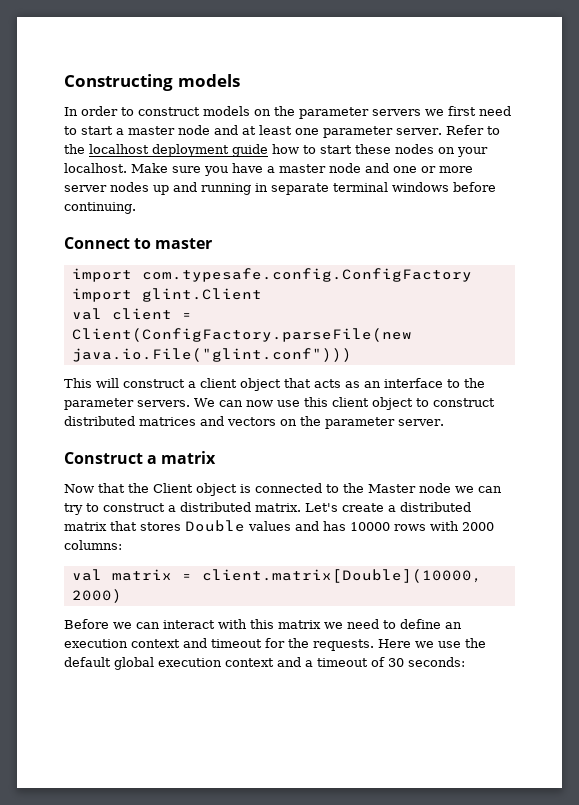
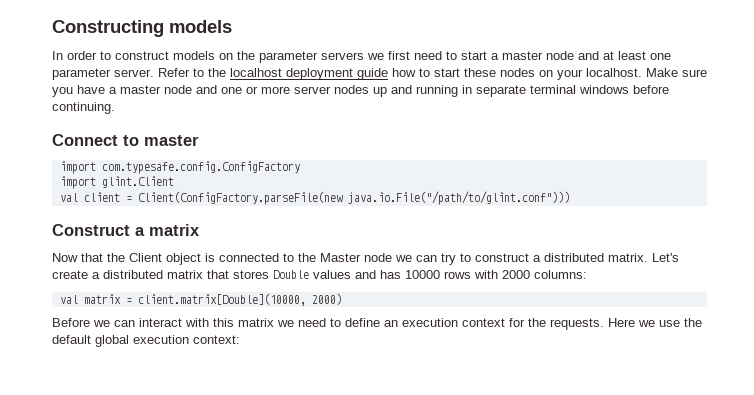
- val client = Client(ConfigFactory.parseFile(new java.io.File("glint.conf")))
- This will construct a client object that acts as an interface to the parameter servers. We can now use this client object to construct distributed matrices and vectors on the parameter server.
+ val client = Client(ConfigFactory.parseFile(new java.io.File("/path/to/glint.conf")))
- Before we can interact with this matrix we need to define an execution context and timeout for the requests.
+ Before we can interact with this matrix we need to define an execution context for the requests.
- Here we use the default global execution context and a timeout of 30 seconds:
+ Here we use the default global execution context:

